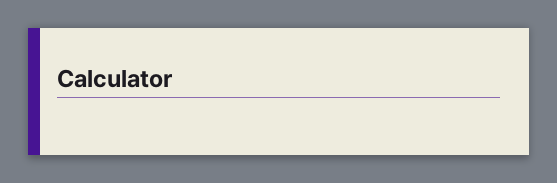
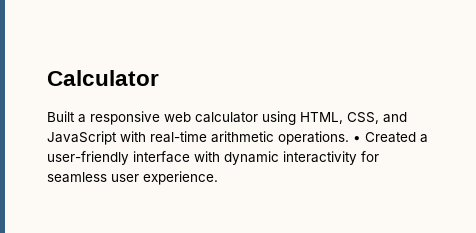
+ Built a responsive web calculator using HTML, CSS, and JavaScript with real-time arithmetic operations. • Created a user-friendly interface with dynamic interactivity for seamless user experience.

